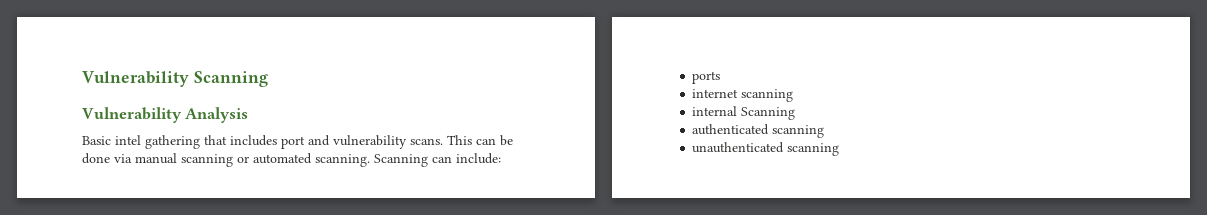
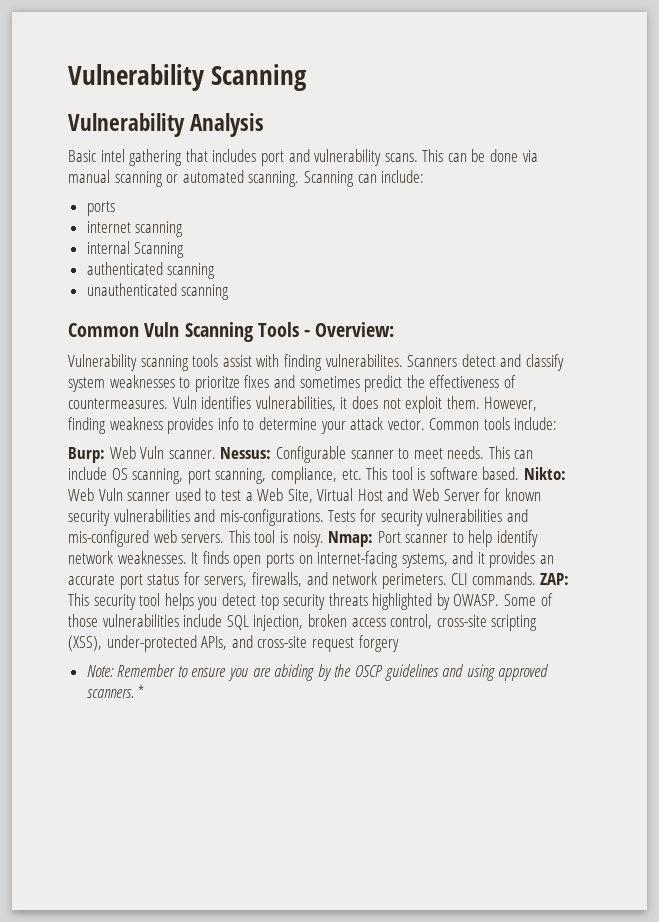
+ Common Vuln Scanning Tools - Overview:
+ Vulnerability scanning tools assist with finding vulnerabilites. Scanners detect and classify system weaknesses to prioritze fixes and sometimes predict the effectiveness of countermeasures. Vuln identifies vulnerabilities, it does not exploit them. However, finding weakness provides info to determine your attack vector. Common tools include:
+ Burp: Web Vuln scanner. Nessus: Configurable scanner to meet needs. This can include OS scanning, port scanning, compliance, etc. This tool is software based. Nikto: Web Vuln scanner used to test a Web Site, Virtual Host and Web Server for known security vulnerabilities and mis-configurations. Tests for security vulnerabilities and mis-configured web servers. This tool is noisy. Nmap: Port scanner to help identify network weaknesses. It finds open ports on internet-facing systems, and it provides an accurate port status for servers, firewalls, and network perimeters. CLI commands. ZAP: This security tool helps you detect top security threats highlighted by OWASP. Some of those vulnerabilities include SQL injection, broken access control, cross-site scripting (XSS), under-protected APIs, and cross-site request forgery
+ Note: Remember to ensure you are abiding by the OSCP guidelines and using approved scanners. *

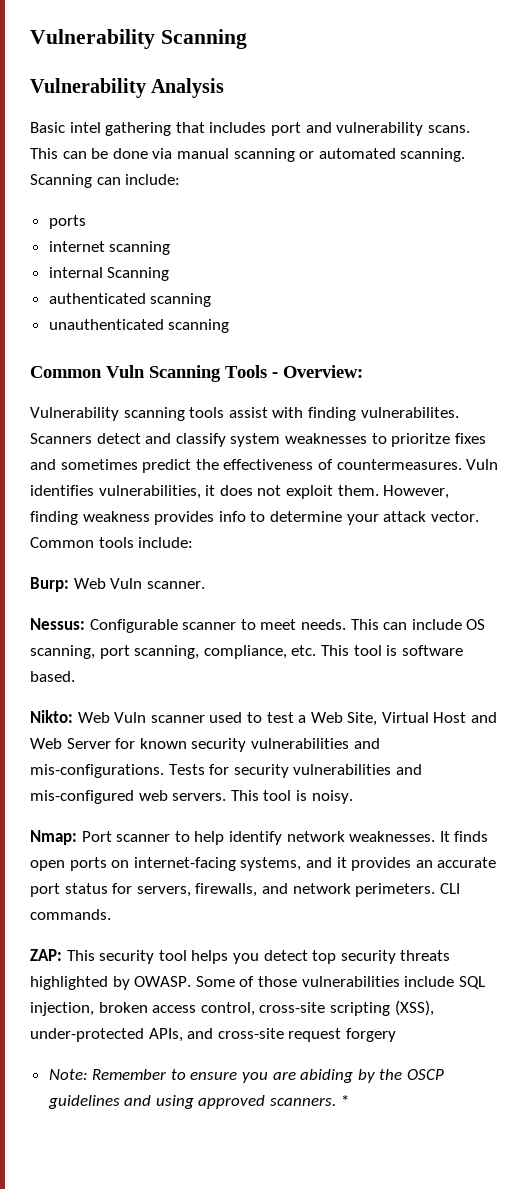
- Burp: Web Vuln scanner. Nessus: Configurable scanner to meet needs.
+ Burp: Web Vuln scanner.
+ Nessus: Configurable scanner to meet needs.
- This can include OS scanning, port scanning, compliance, etc. This tool is software based. Nikto: Web Vuln scanner used to test a Web Site, Virtual Host and Web Server for known security vulnerabilities and mis-configurations.
+ This can include OS scanning, port scanning, compliance, etc. This tool is software based.
+ Nikto: Web Vuln scanner used to test a Web Site, Virtual Host and Web Server for known security vulnerabilities and mis-configurations.
- This tool is noisy. Nmap: Port scanner to help identify network weaknesses.
+ This tool is noisy.
+ Nmap: Port scanner to help identify network weaknesses.
- CLI commands. ZAP: This security tool helps you detect top security threats highlighted by OWASP.
+ CLI commands.
+ ZAP: This security tool helps you detect top security threats highlighted by OWASP.

